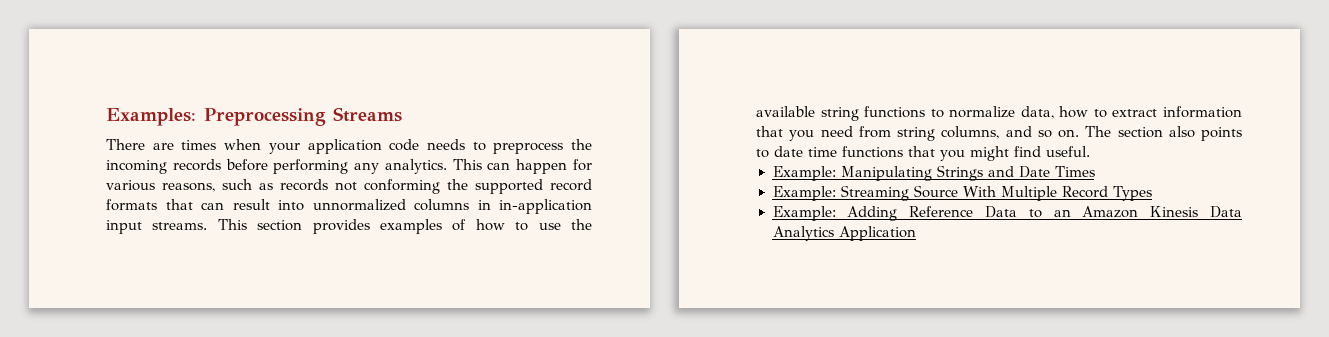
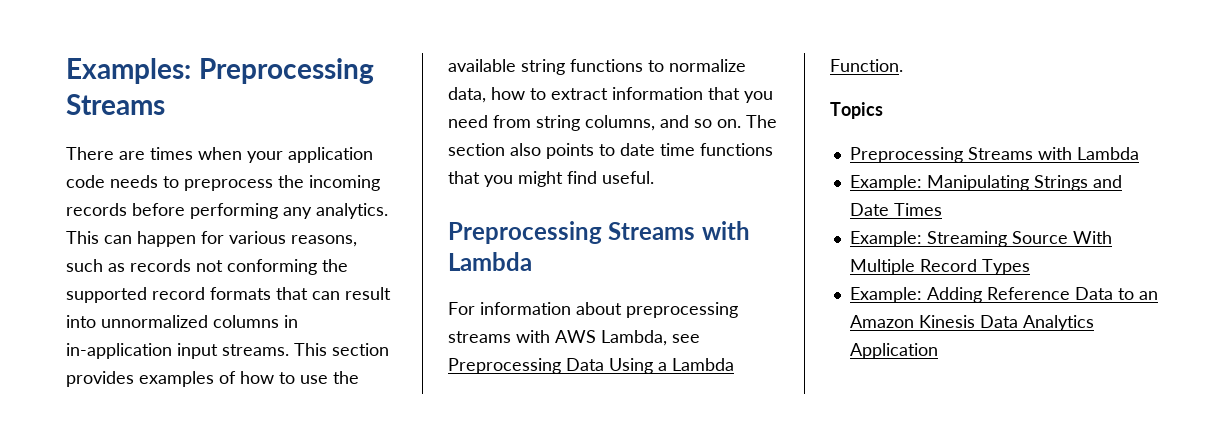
  The section also points to date time functions that you might find useful.
+ Preprocessing Streams with Lambda
+ For information about preprocessing streams with AWS Lambda, see Preprocessing Data Using a Lambda Function.
+ Topics
+ Preprocessing Streams with Lambda

